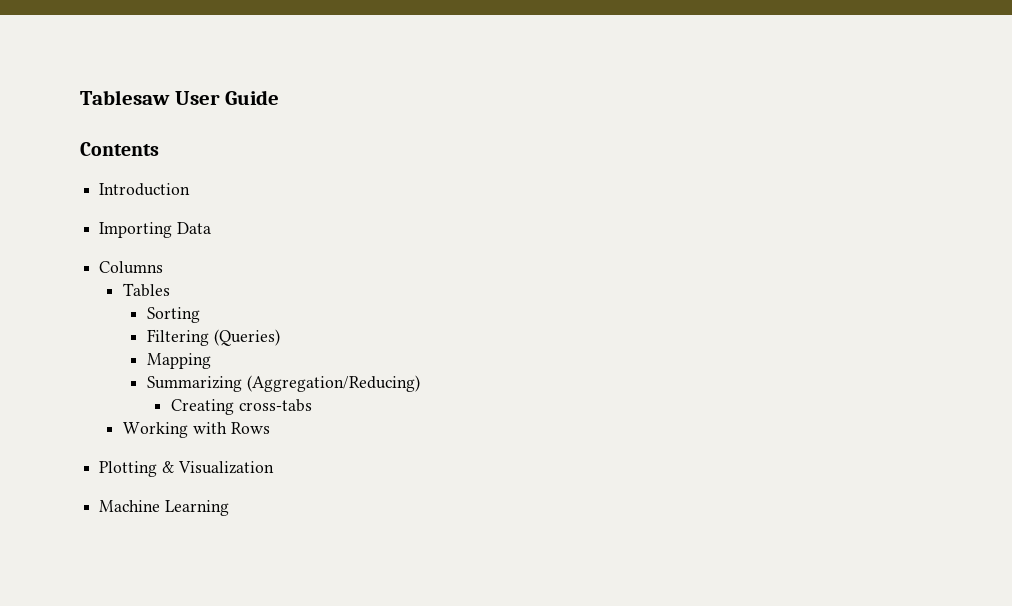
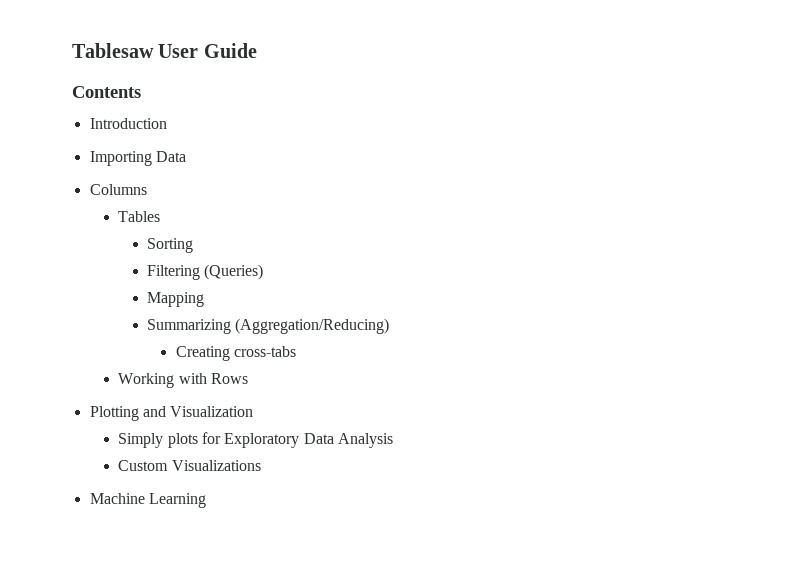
- Plotting & Visualization
+ Plotting and Visualization
+ Simply plots for Exploratory Data Analysis
+ Custom Visualizations

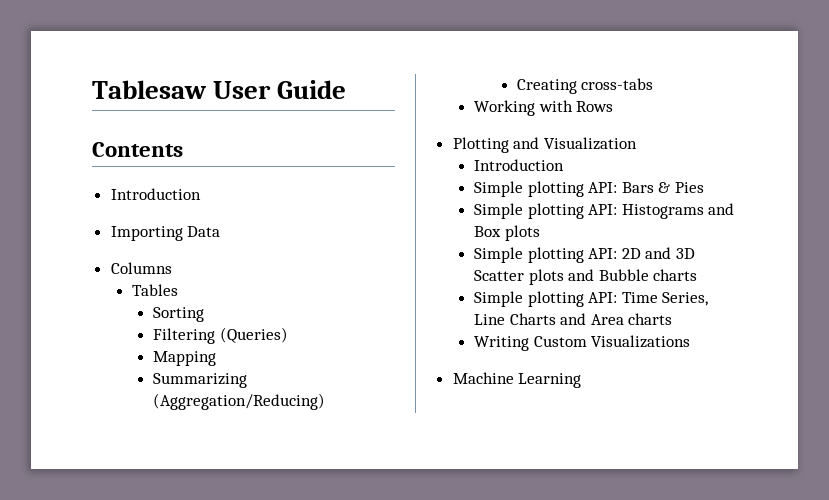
  Plotting and Visualization
- Simply plots for Exploratory Data Analysis
- Custom Visualizations
+ Introduction
+ Simple plotting API: Bars & Pies
+ Simple plotting API: Histograms and Box plots
+ Simple plotting API: 2D and 3D Scatter plots and Bubble charts
+ Simple plotting API: Time Series, Line Charts and Area charts
+ Writing Custom Visualizations

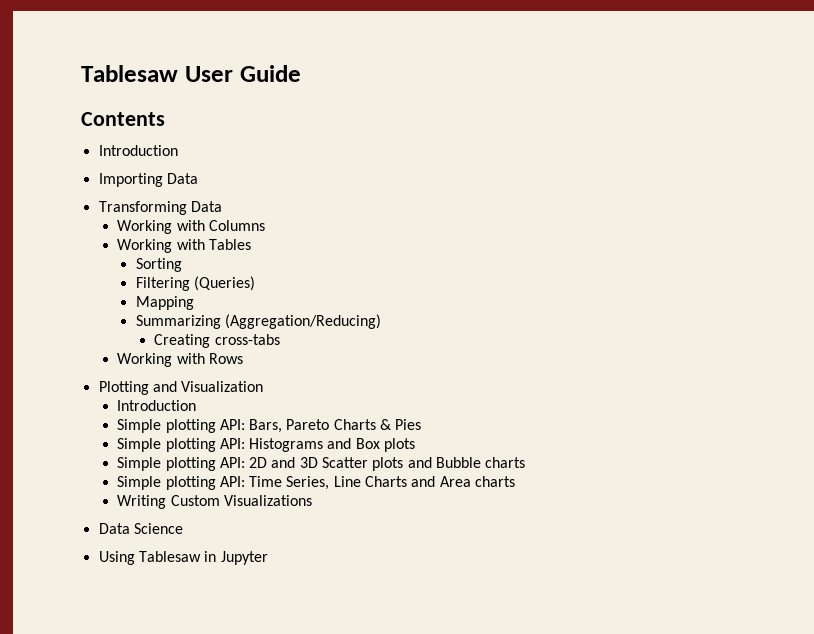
- Columns
+ Transforming Data
+ Working with Columns
- Tables
+ Working with Tables
- Simple plotting API: Bars & Pies
+ Simple plotting API: Bars, Pareto Charts & Pies
- Machine Learning
+ Data Science
+ Using Tablesaw in Jupyter

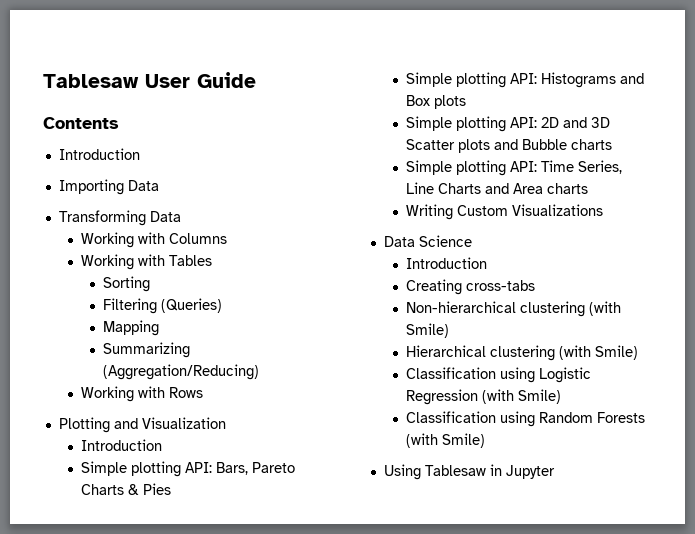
- Creating cross-tabs
  Data Science
+ Introduction
+ Creating cross-tabs
+ Non-hierarchical clustering (with Smile)
+ Hierarchical clustering (with Smile)
+ Classification using Logistic Regression (with Smile)
+ Classification using Random Forests (with Smile)

